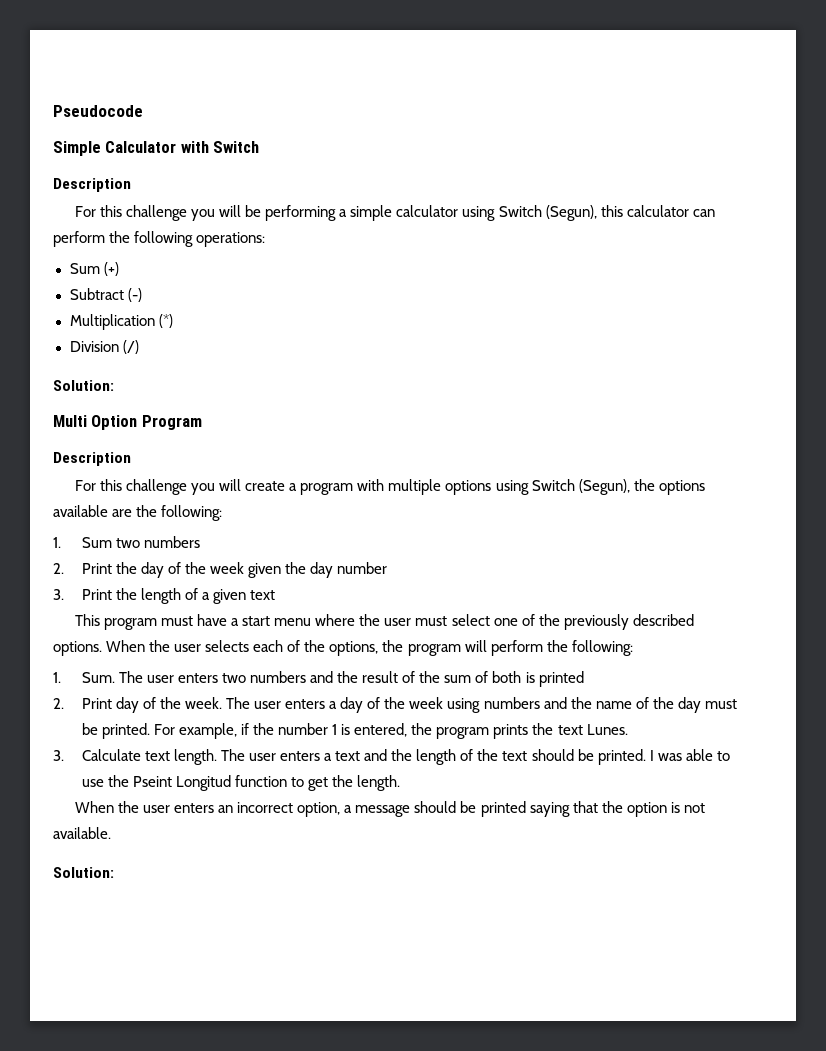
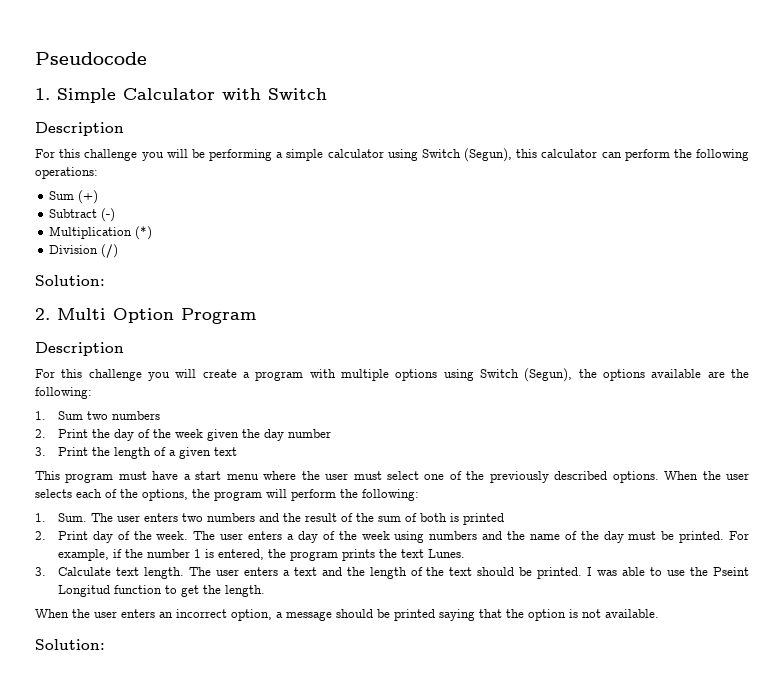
- Simple Calculator with Switch
+ 1. Simple Calculator with Switch
- Multi Option Program
+ 2. Multi Option Program

